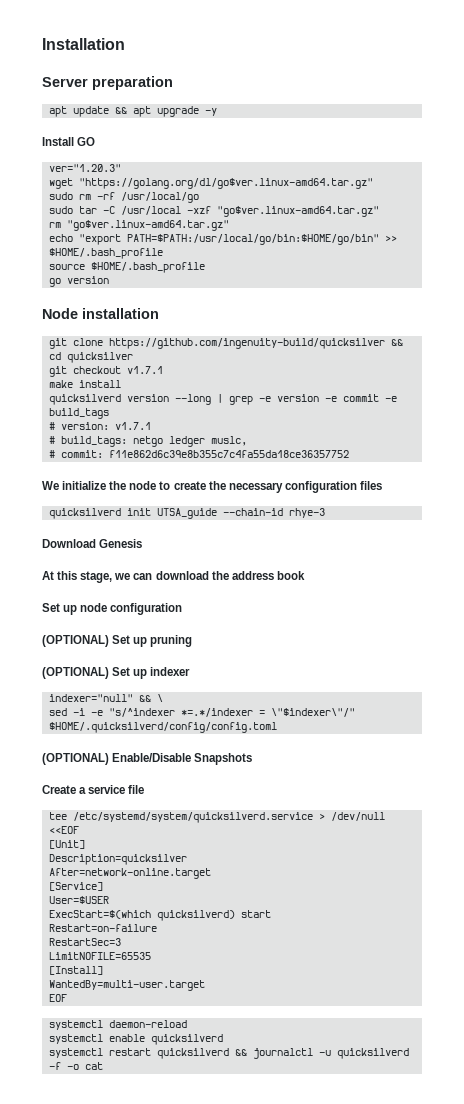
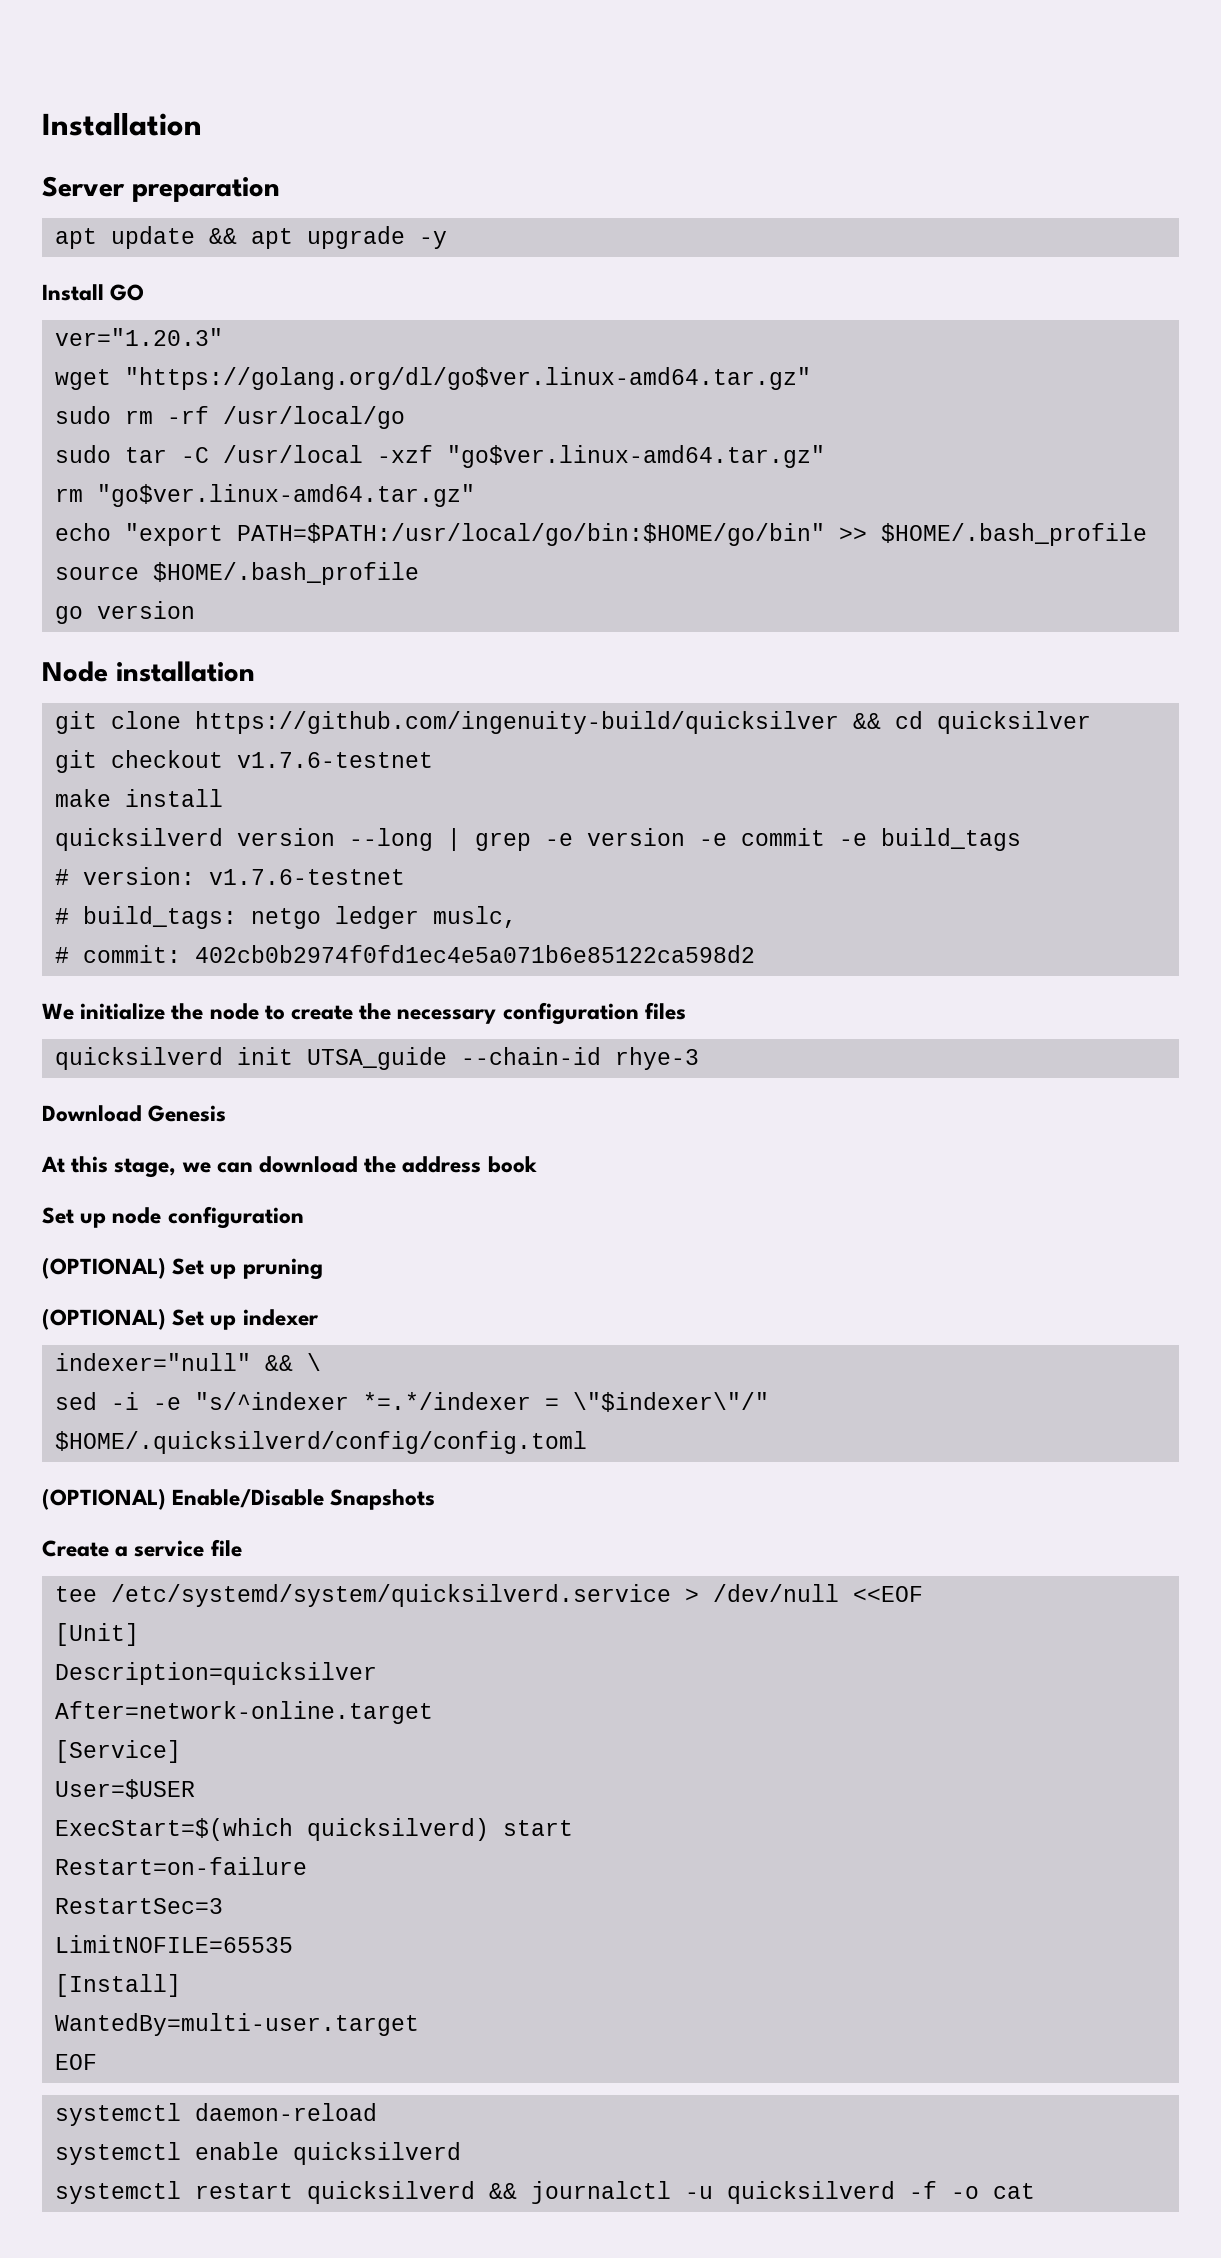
- git checkout v1.7.1
+ git checkout v1.7.6-testnet
- # version: v1.7.1
+ # version: v1.7.6-testnet
- # commit: f11e862d6c39e8b355c7c4fa55da18ce36357752
+ # commit: 402cb0b2974f0fd1ec4e5a071b6e85122ca598d2

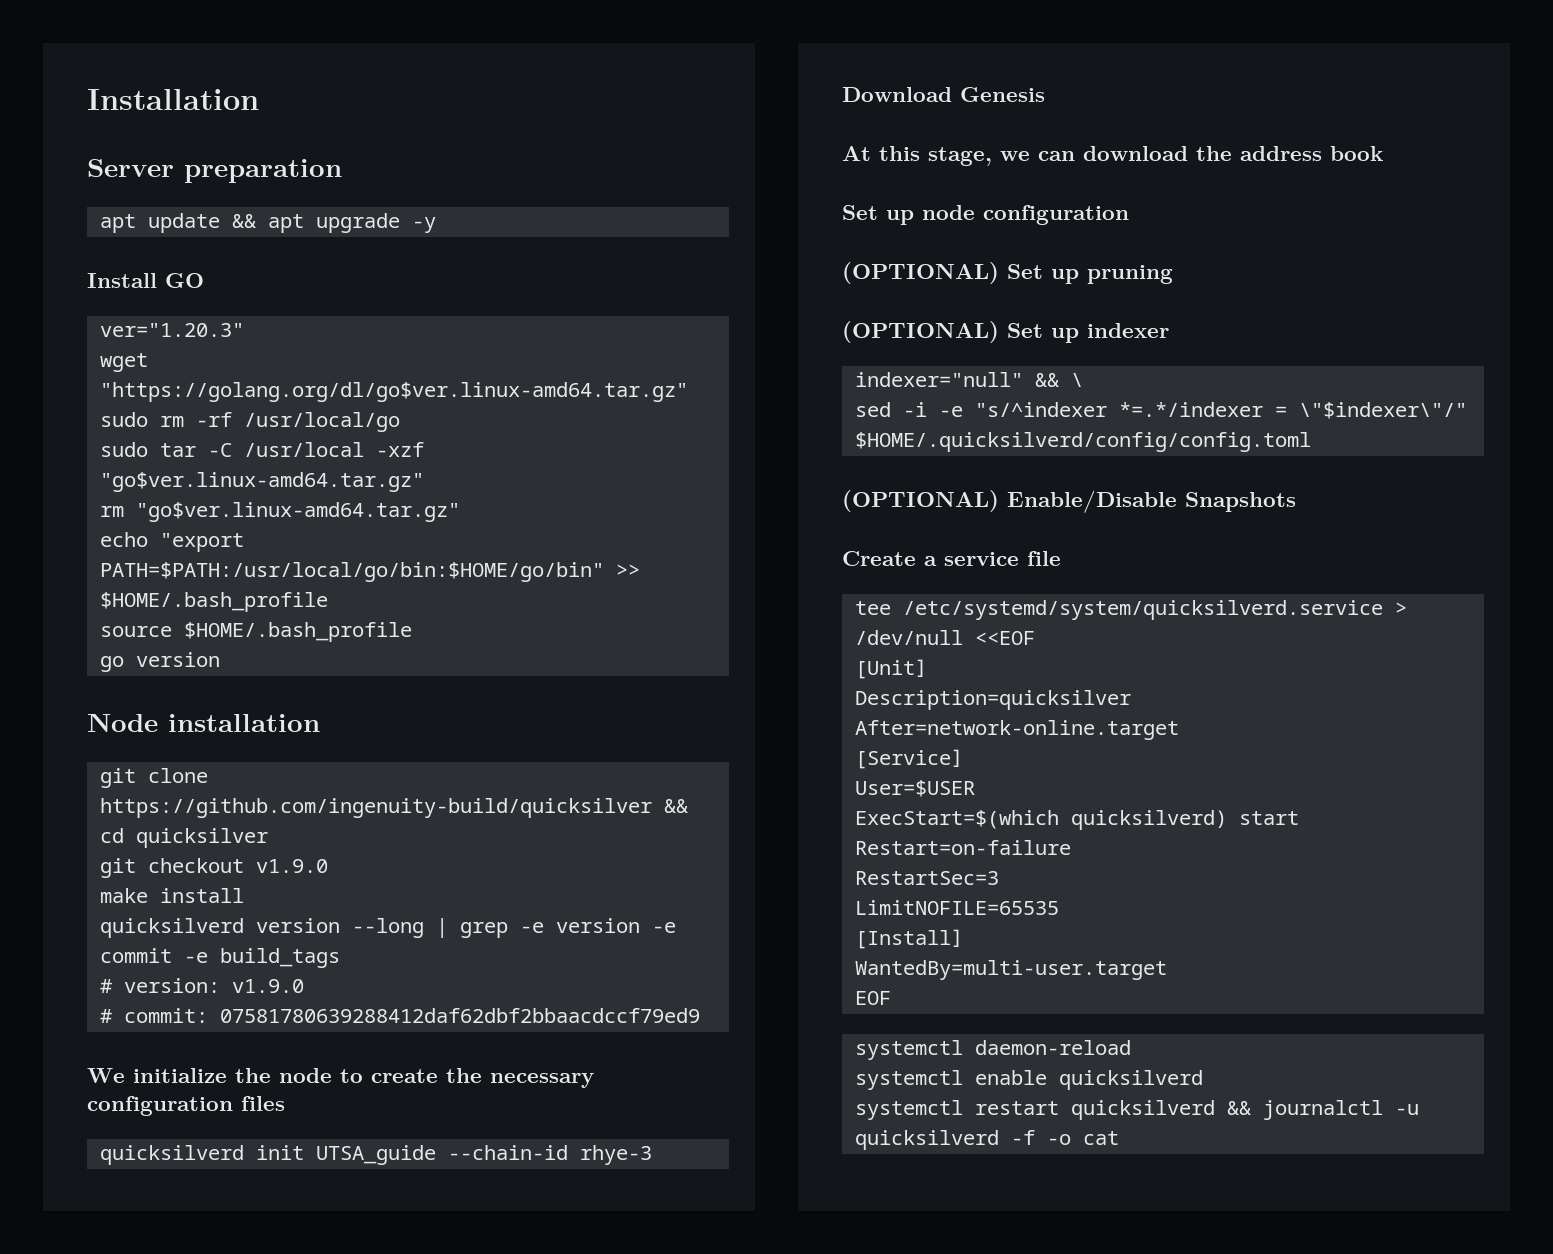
- git checkout v1.7.6-testnet
+ git checkout v1.9.0
- # version: v1.7.6-testnet
- # build_tags: netgo ledger muslc,
+ # version: v1.9.0
- # commit: 402cb0b2974f0fd1ec4e5a071b6e85122ca598d2
+ # commit: 07581780639288412daf62dbf2bbaacdccf79ed9

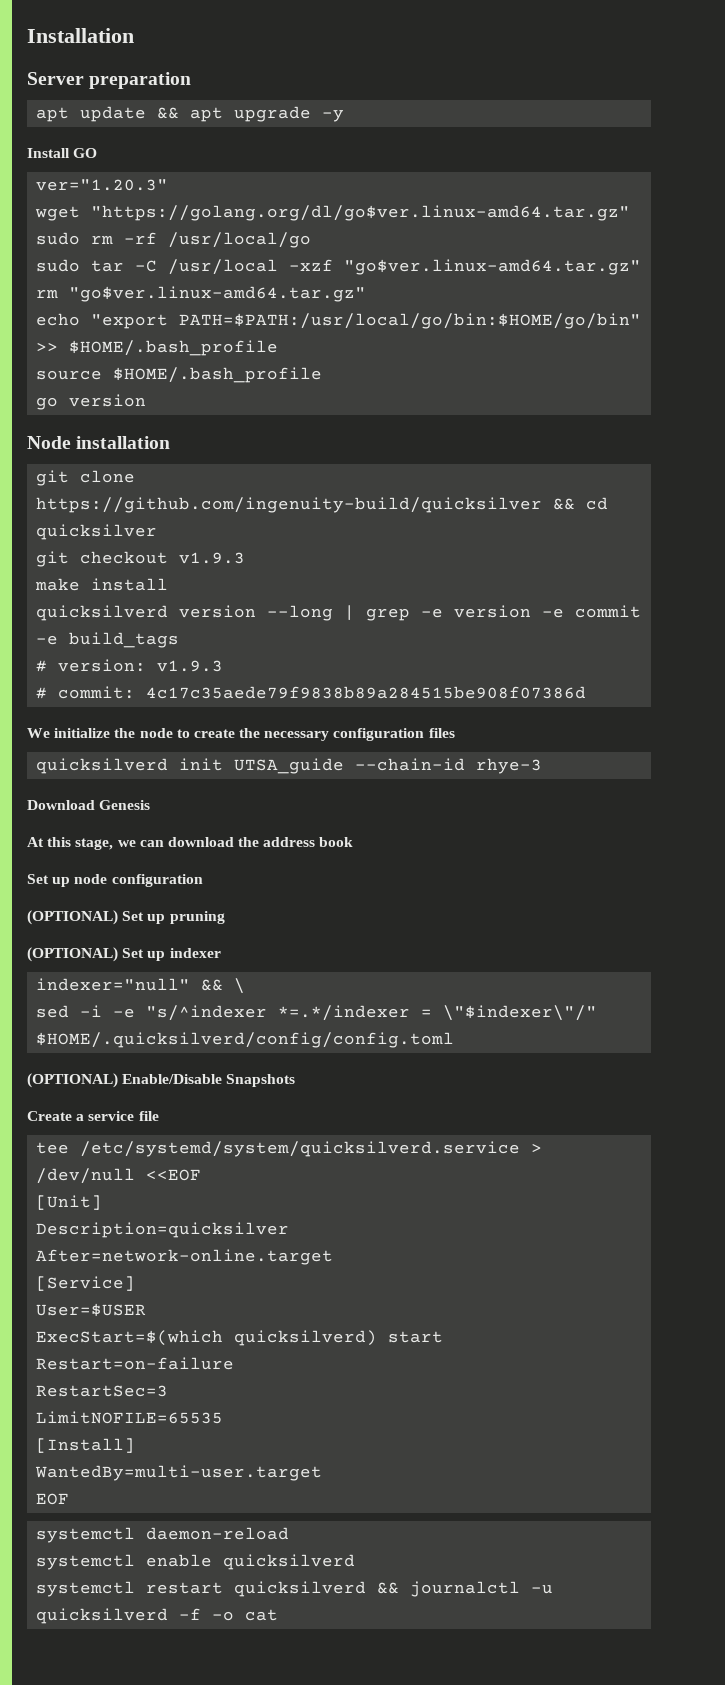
- git checkout v1.9.0
+ git checkout v1.9.3
- # version: v1.9.0
+ # version: v1.9.3
- # commit: 07581780639288412daf62dbf2bbaacdccf79ed9
+ # commit: 4c17c35aede79f9838b89a284515be908f07386d

